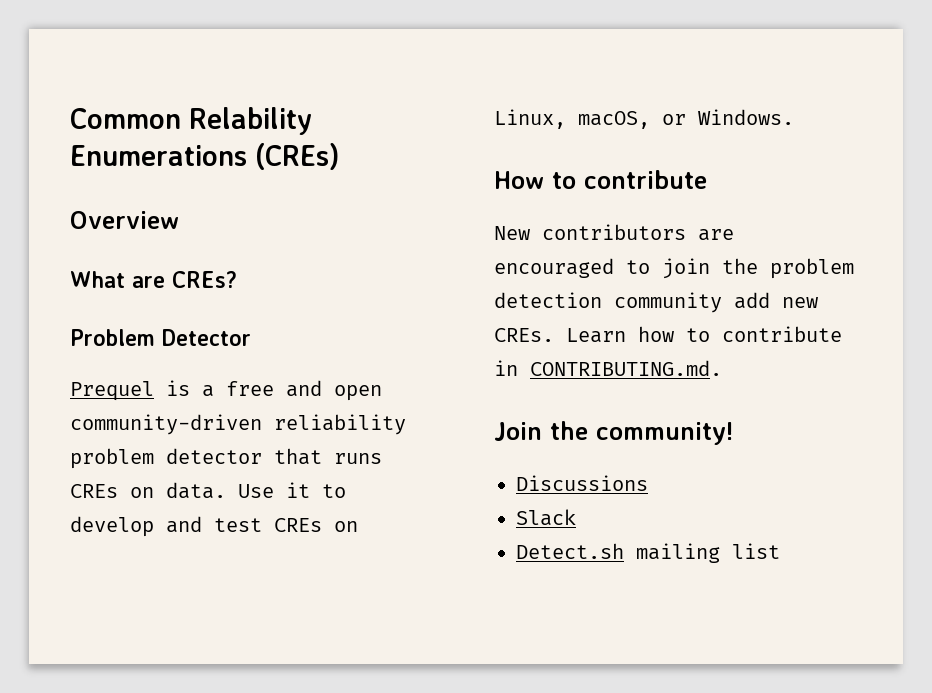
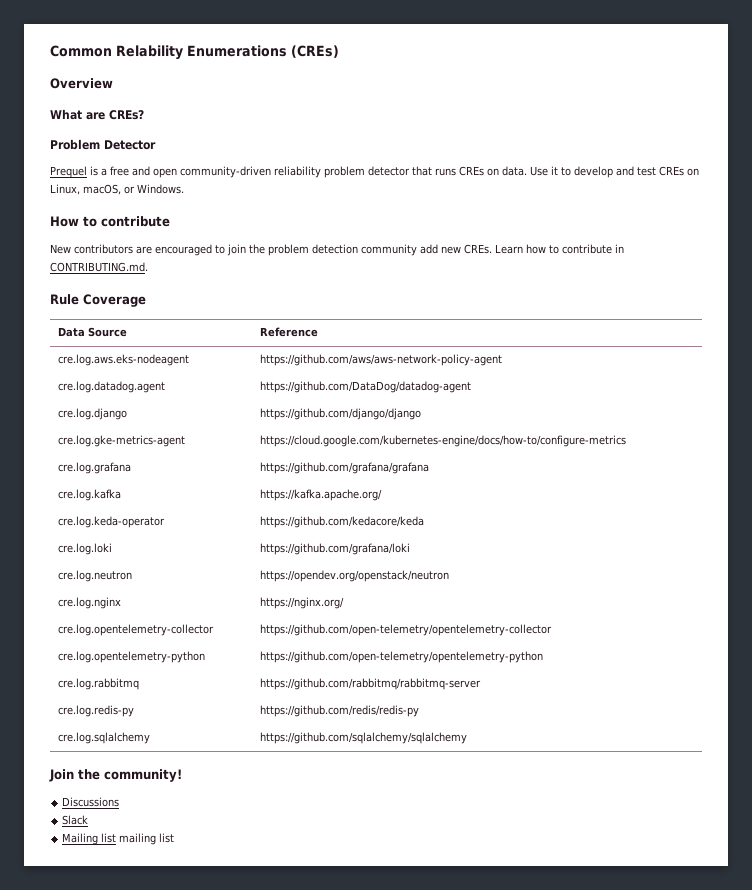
+ Rule Coverage
+ Data Source | Reference
+ cre.log.aws.eks-nodeagent | https://github.com/aws/aws-network-policy-agent
+ cre.log.datadog.agent | https://github.com/DataDog/datadog-agent
+ cre.log.django | https://github.com/django/django
+ cre.log.gke-metrics-agent | https://cloud.google.com/kubernetes-engine/docs/how-to/configure-metrics
+ cre.log.grafana | https://github.com/grafana/grafana
+ cre.log.kafka | https://kafka.apache.org/
+ cre.log.keda-operator | https://github.com/kedacore/keda
+ cre.log.loki | https://github.com/grafana/loki
+ cre.log.neutron | https://opendev.org/openstack/neutron
+ cre.log.nginx | https://nginx.org/
+ cre.log.opentelemetry-collector | https://github.com/open-telemetry/opentelemetry-collector
+ cre.log.opentelemetry-python | https://github.com/open-telemetry/opentelemetry-python
+ cre.log.rabbitmq | https://github.com/rabbitmq/rabbitmq-server
+ cre.log.redis-py | https://github.com/redis/redis-py
+ cre.log.sqlalchemy | https://github.com/sqlalchemy/sqlalchemy
- Detect.sh mailing list
+ Mailing list mailing list

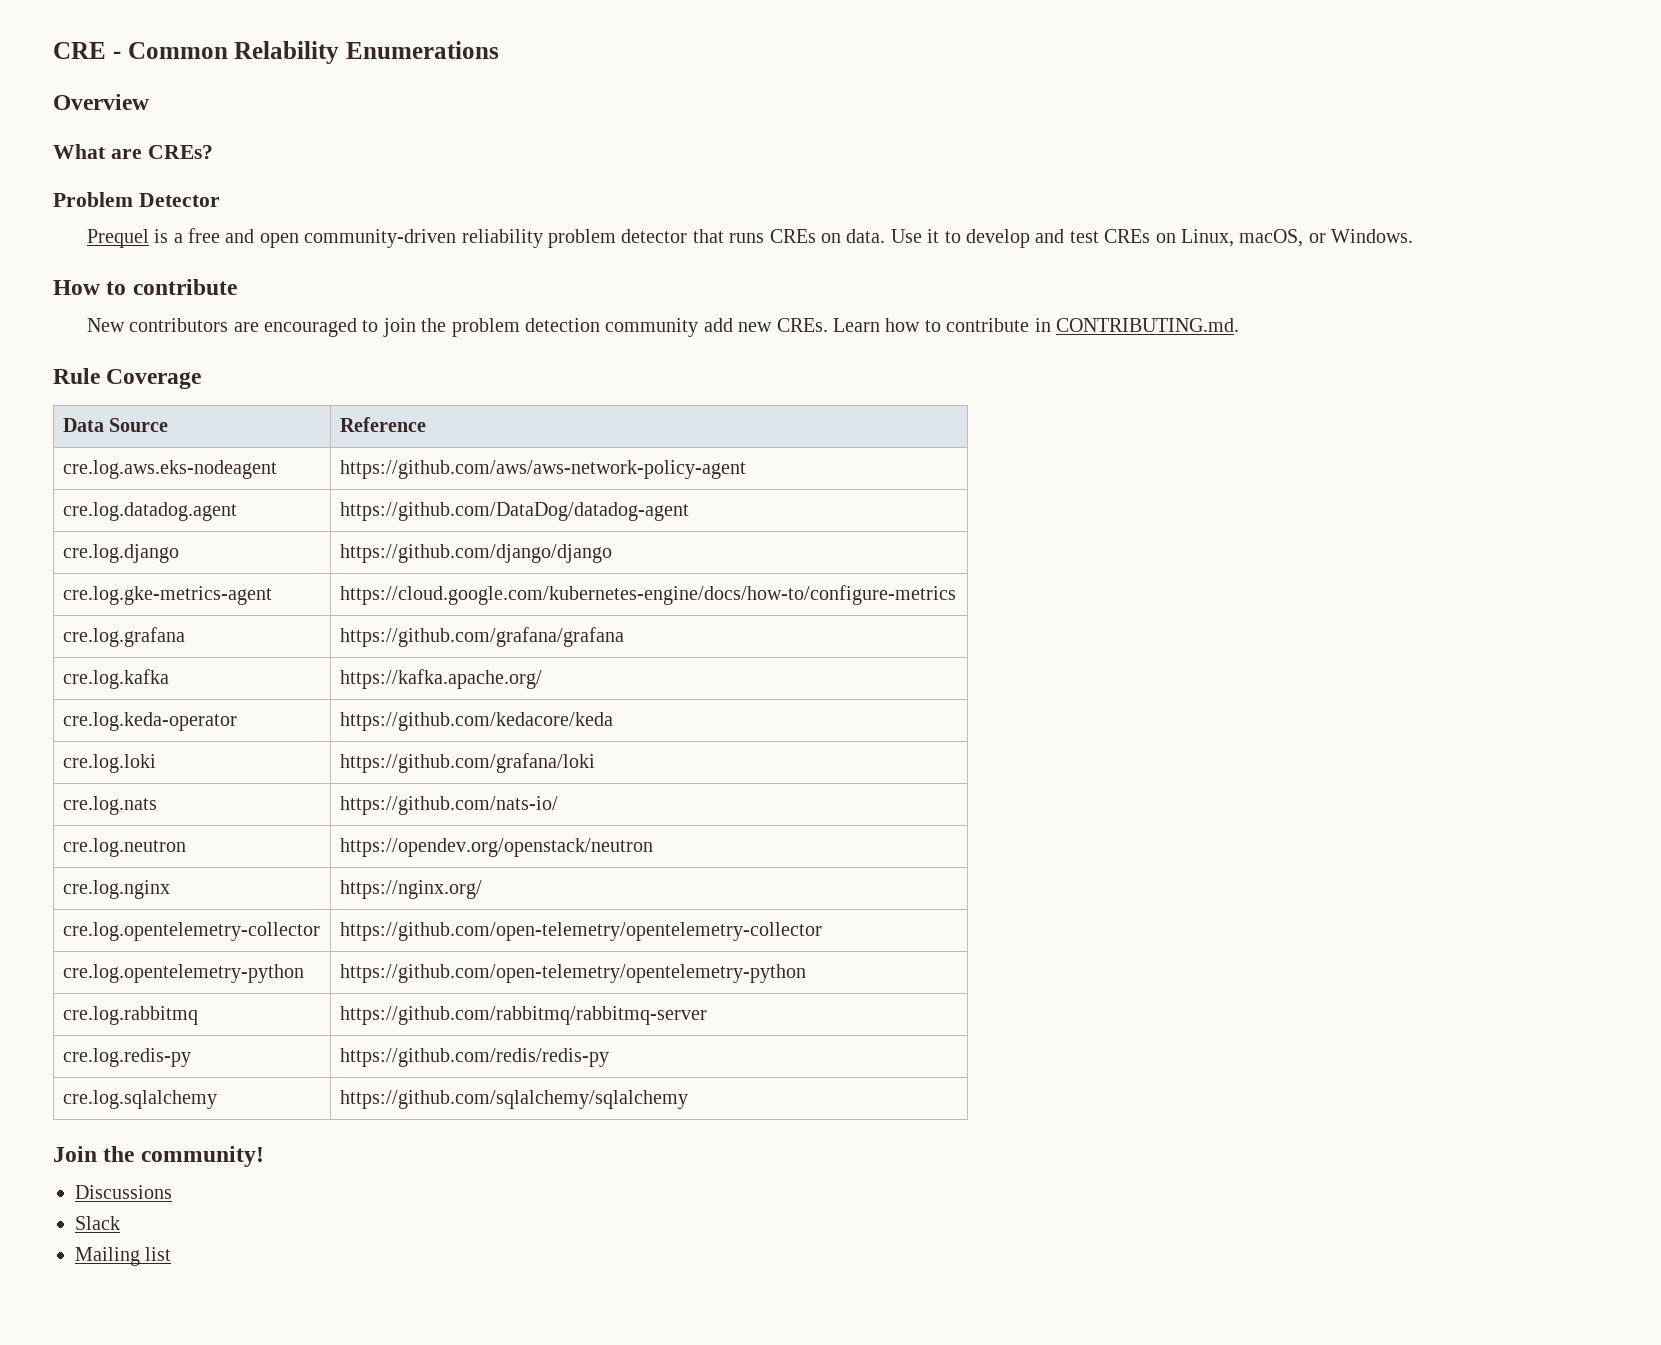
- Common Relability Enumerations (CREs)
+ CRE - Common Relability Enumerations
+ cre.log.nats | https://github.com/nats-io/
- Mailing list mailing list
+ Mailing list

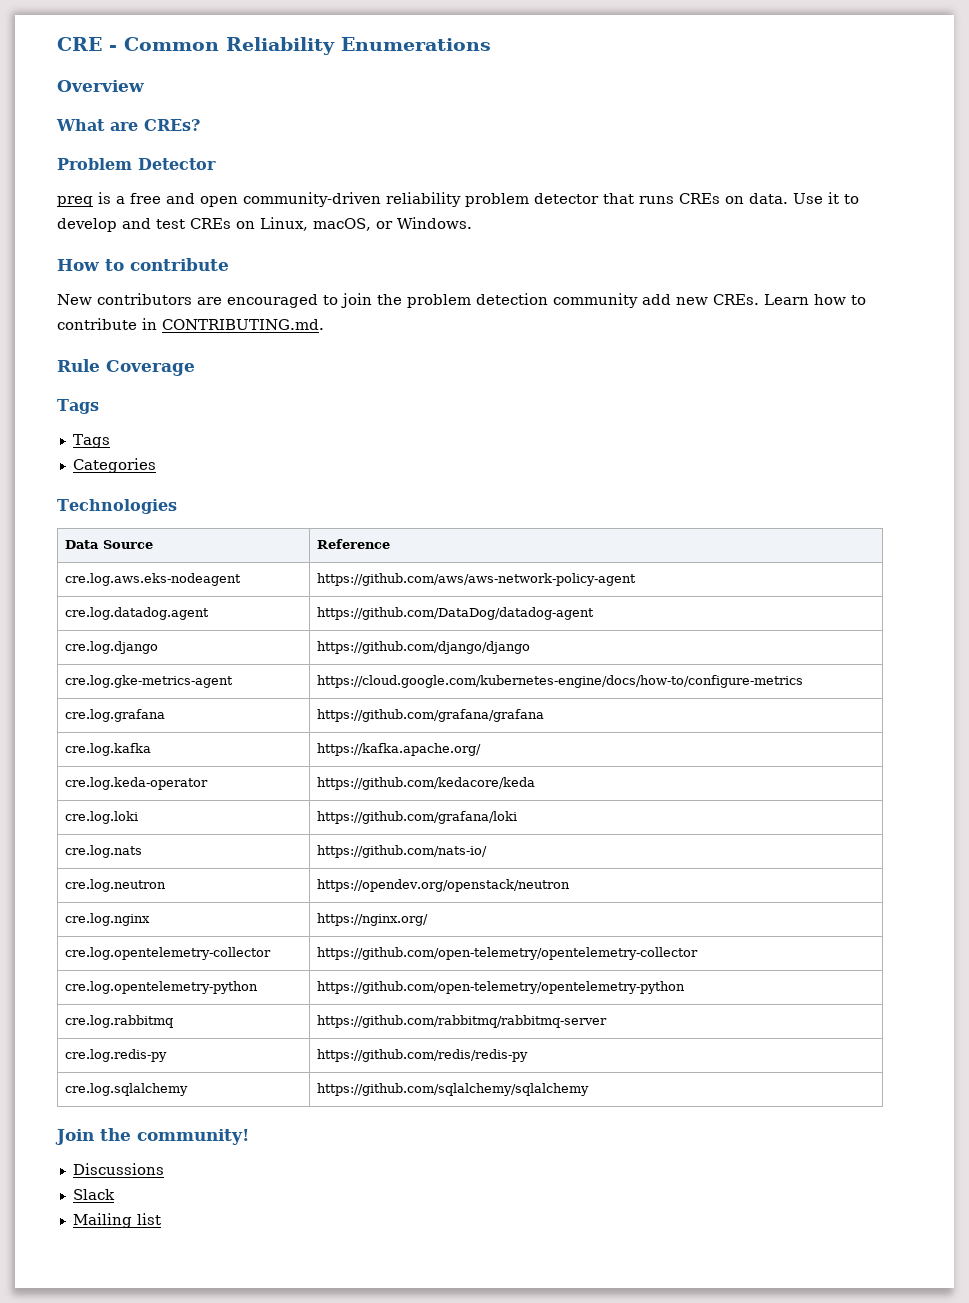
- CRE - Common Relability Enumerations
+ CRE - Common Reliability Enumerations
- Prequel is a free and open community-driven reliability problem detector that runs CREs on data.
+ preq is a free and open community-driven reliability problem detector that runs CREs on data.
  Rule Coverage
+ Tags
+ Tags
+ Categories
+ Technologies

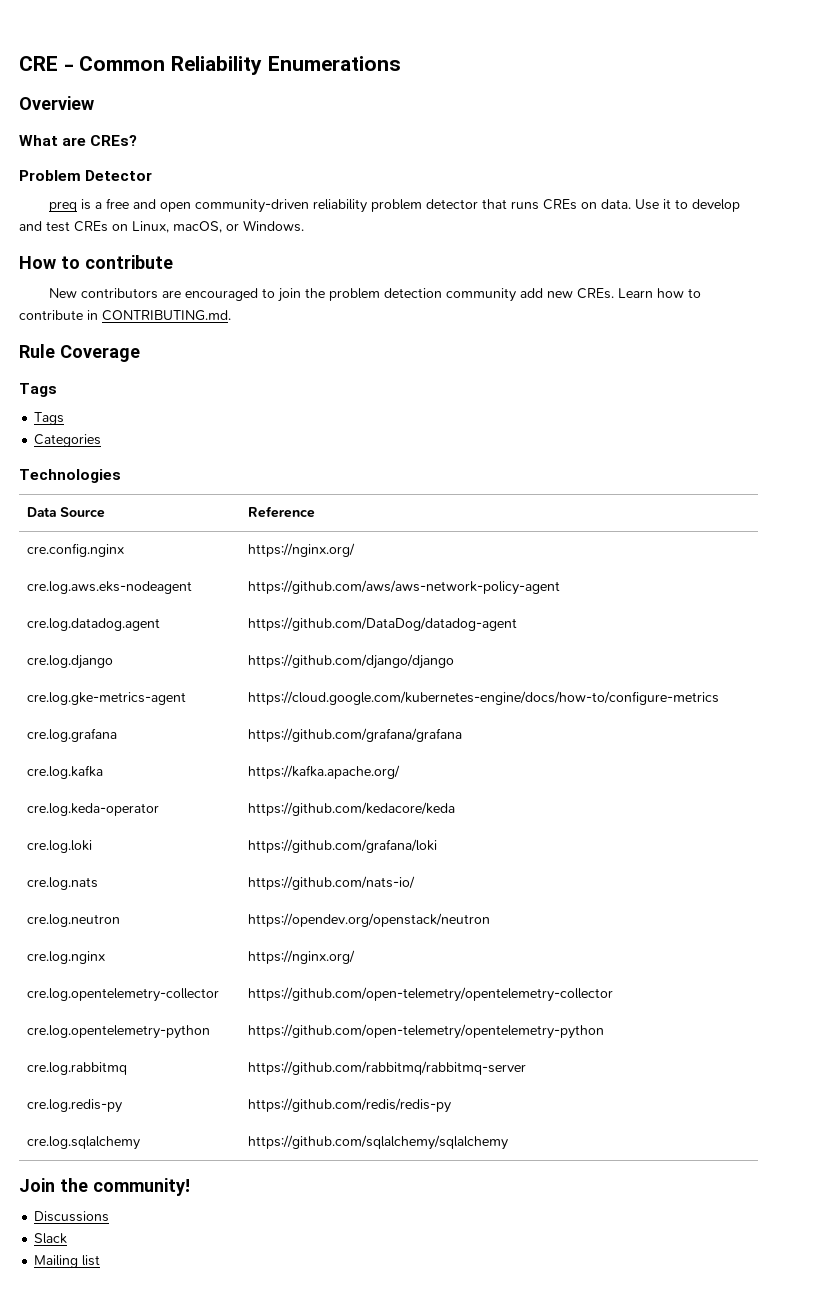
+ cre.config.nginx | https://nginx.org/

